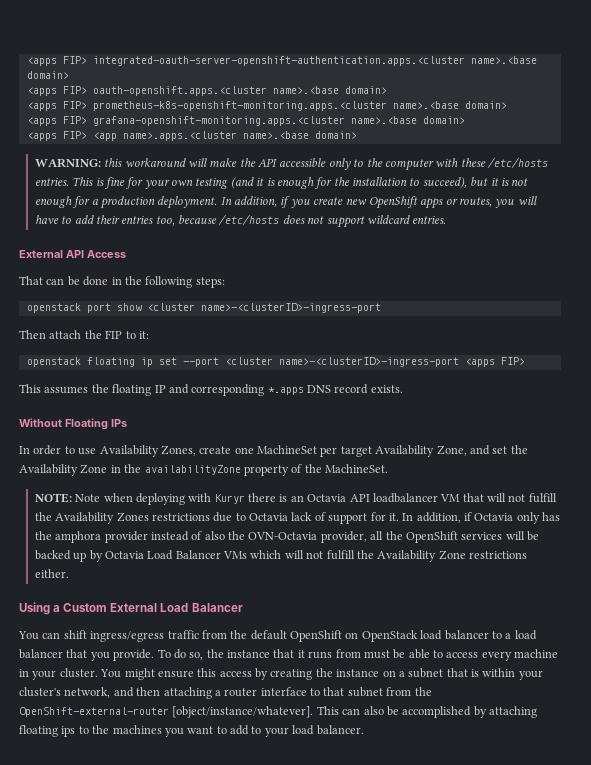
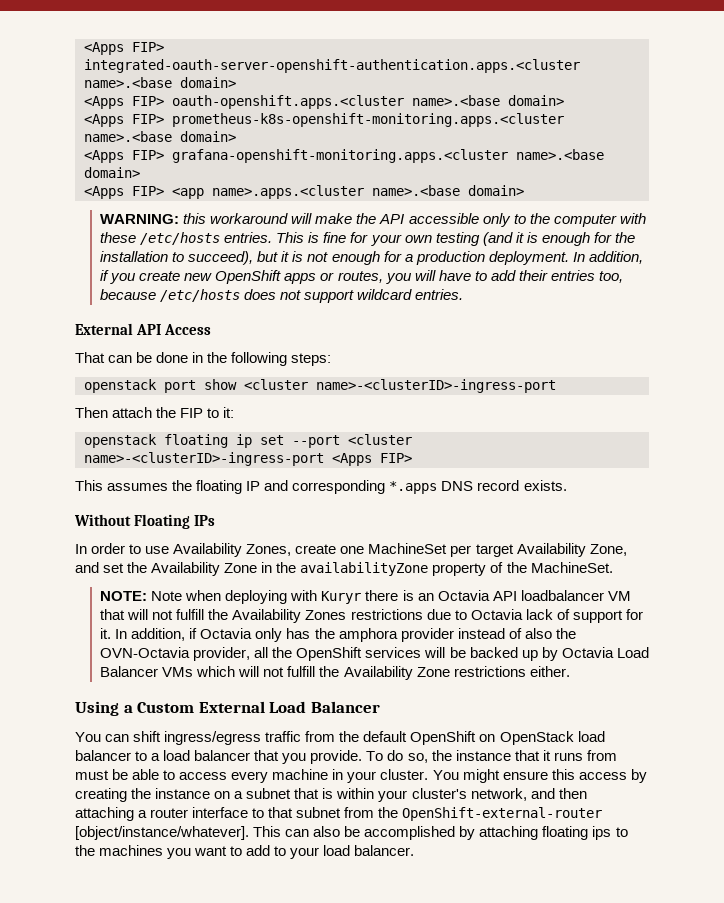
- <apps FIP> integrated-oauth-server-openshift-authentication.apps.<cluster name>.<base domain>
+ <Apps FIP> integrated-oauth-server-openshift-authentication.apps.<cluster name>.<base domain>
- <apps FIP> oauth-openshift.apps.<cluster name>.<base domain>
+ <Apps FIP> oauth-openshift.apps.<cluster name>.<base domain>
- <apps FIP> prometheus-k8s-openshift-monitoring.apps.<cluster name>.<base domain>
+ <Apps FIP> prometheus-k8s-openshift-monitoring.apps.<cluster name>.<base domain>
- <apps FIP> grafana-openshift-monitoring.apps.<cluster name>.<base domain>
+ <Apps FIP> grafana-openshift-monitoring.apps.<cluster name>.<base domain>
- <apps FIP> <app name>.apps.<cluster name>.<base domain>
+ <Apps FIP> <app name>.apps.<cluster name>.<base domain>
- openstack floating ip set --port <cluster name>-<clusterID>-ingress-port <apps FIP>
+ openstack floating ip set --port <cluster name>-<clusterID>-ingress-port <Apps FIP>

